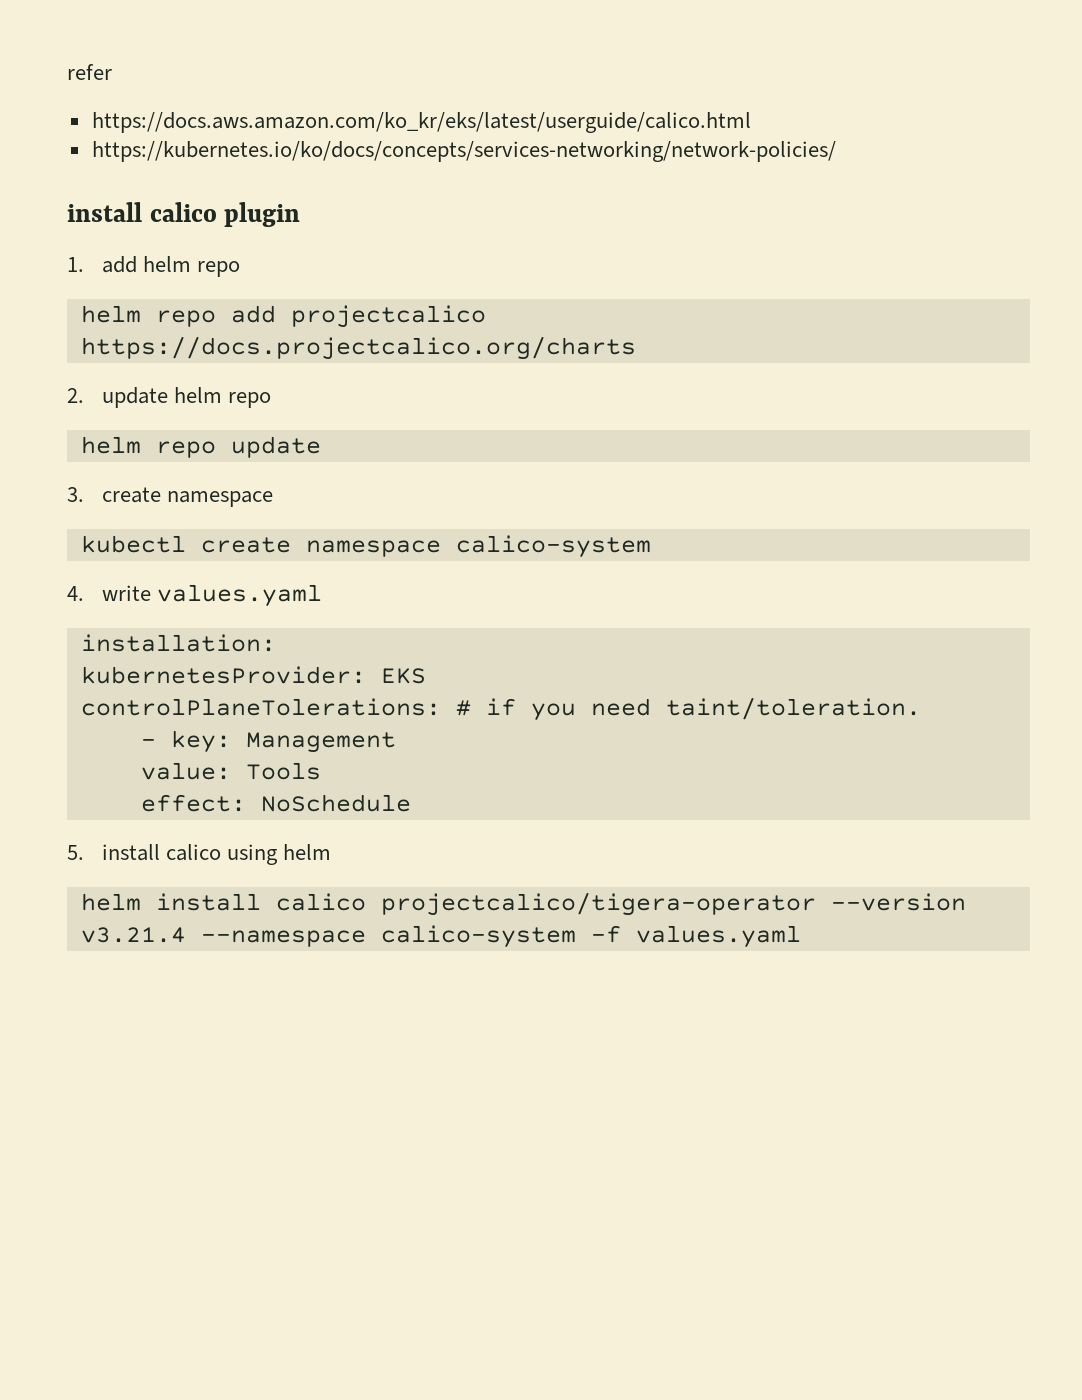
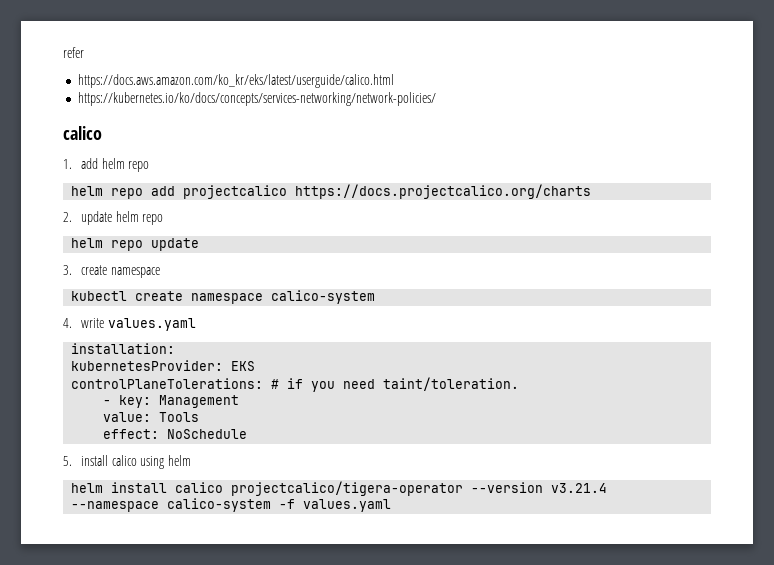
  https://kubernetes.io/ko/docs/concepts/services-networking/network-policies/
- install calico plugin
+ calico

